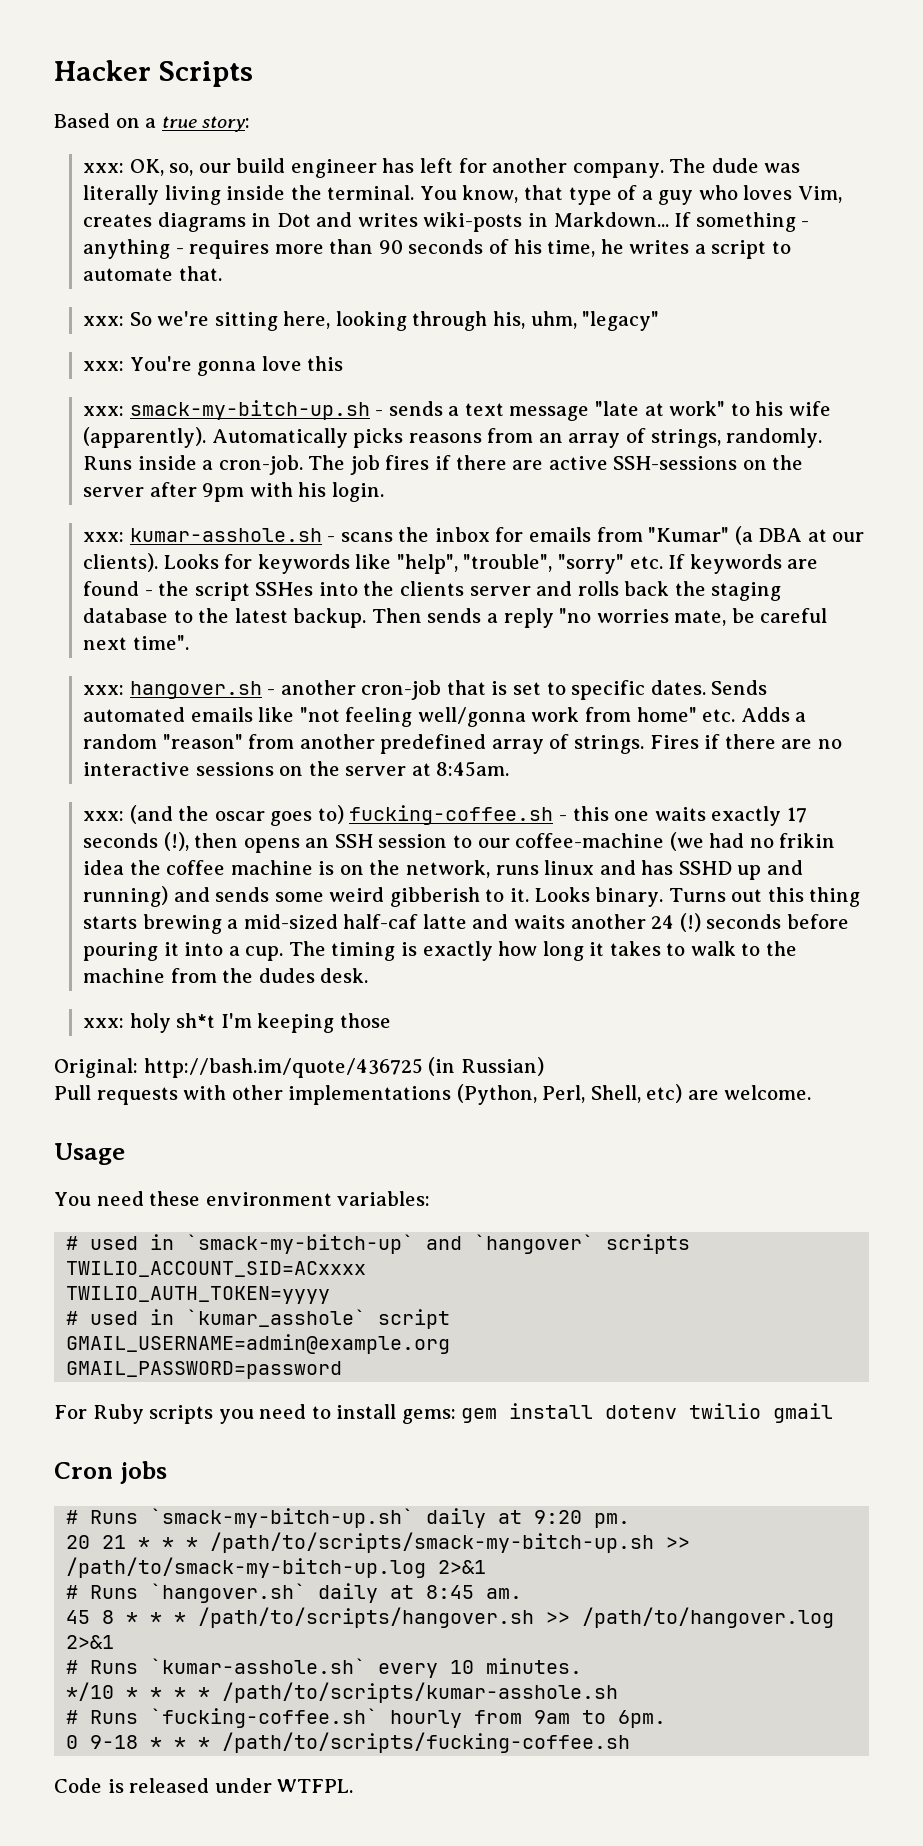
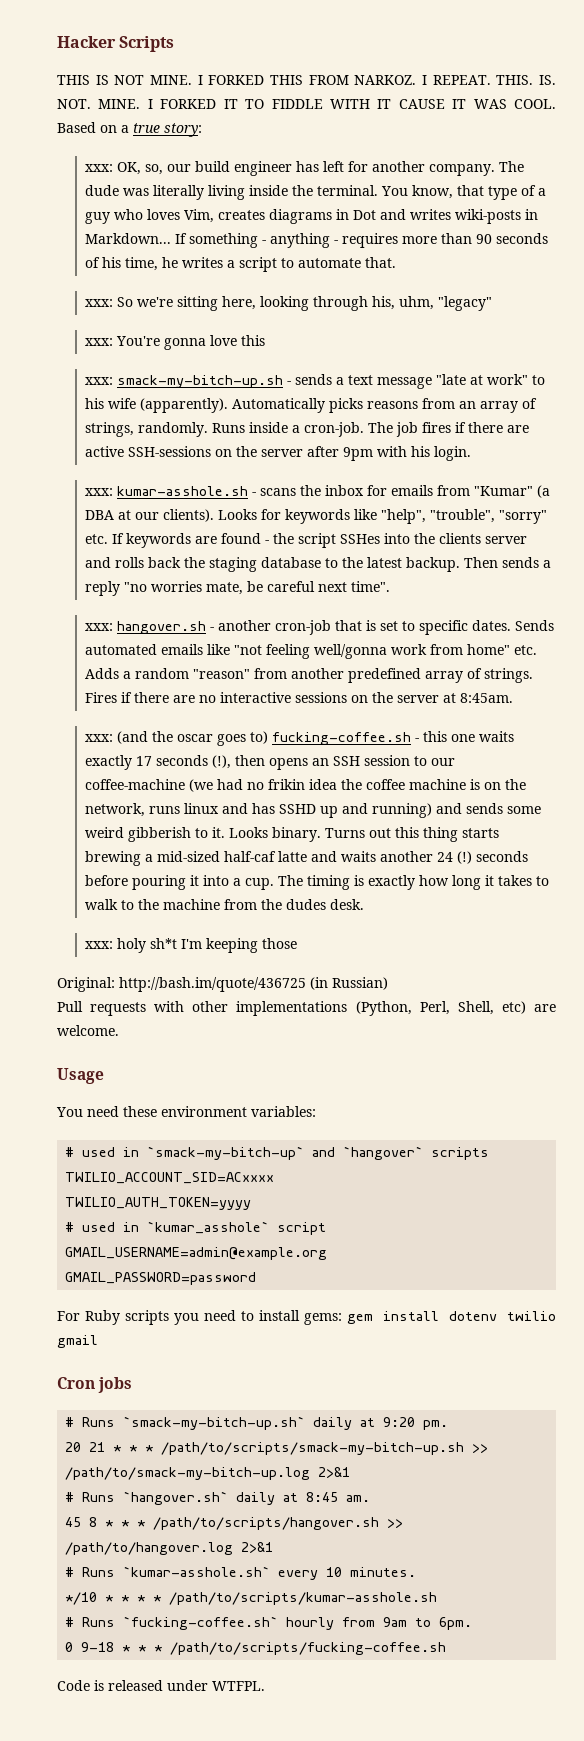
+ THIS IS NOT MINE. I FORKED THIS FROM NARKOZ. I REPEAT. THIS. IS. NOT. MINE. I FORKED IT TO FIDDLE WITH IT CAUSE IT WAS COOL.

